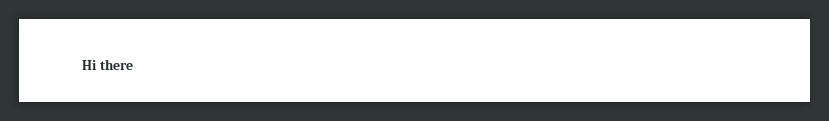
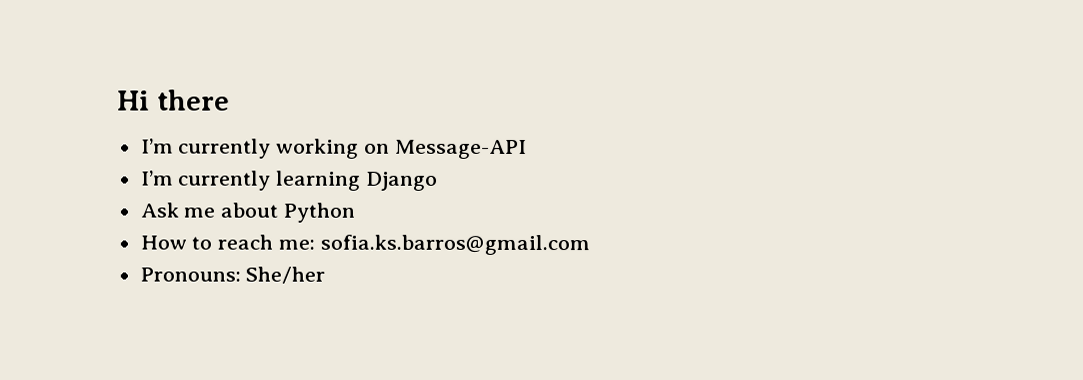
+ I’m currently working on Message-API
+ I’m currently learning Django
+ Ask me about Python
+ How to reach me: sofia.ks.barros@gmail.com
+ Pronouns: She/her

